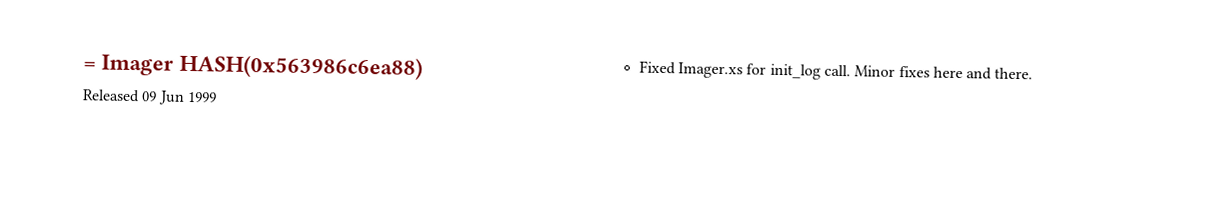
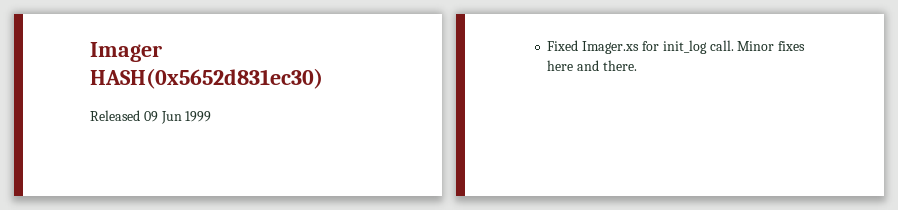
- = Imager HASH(0x563986c6ea88)
+ Imager HASH(0x5652d831ec30)

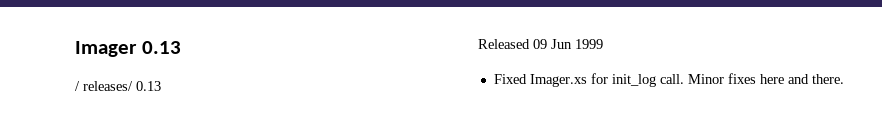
- Imager HASH(0x5652d831ec30)
+ Imager 0.13
+ / releases/ 0.13

